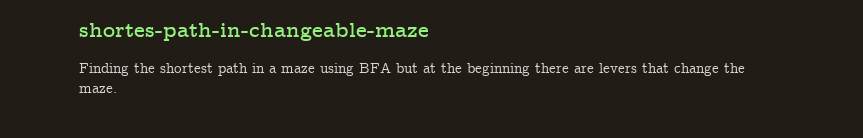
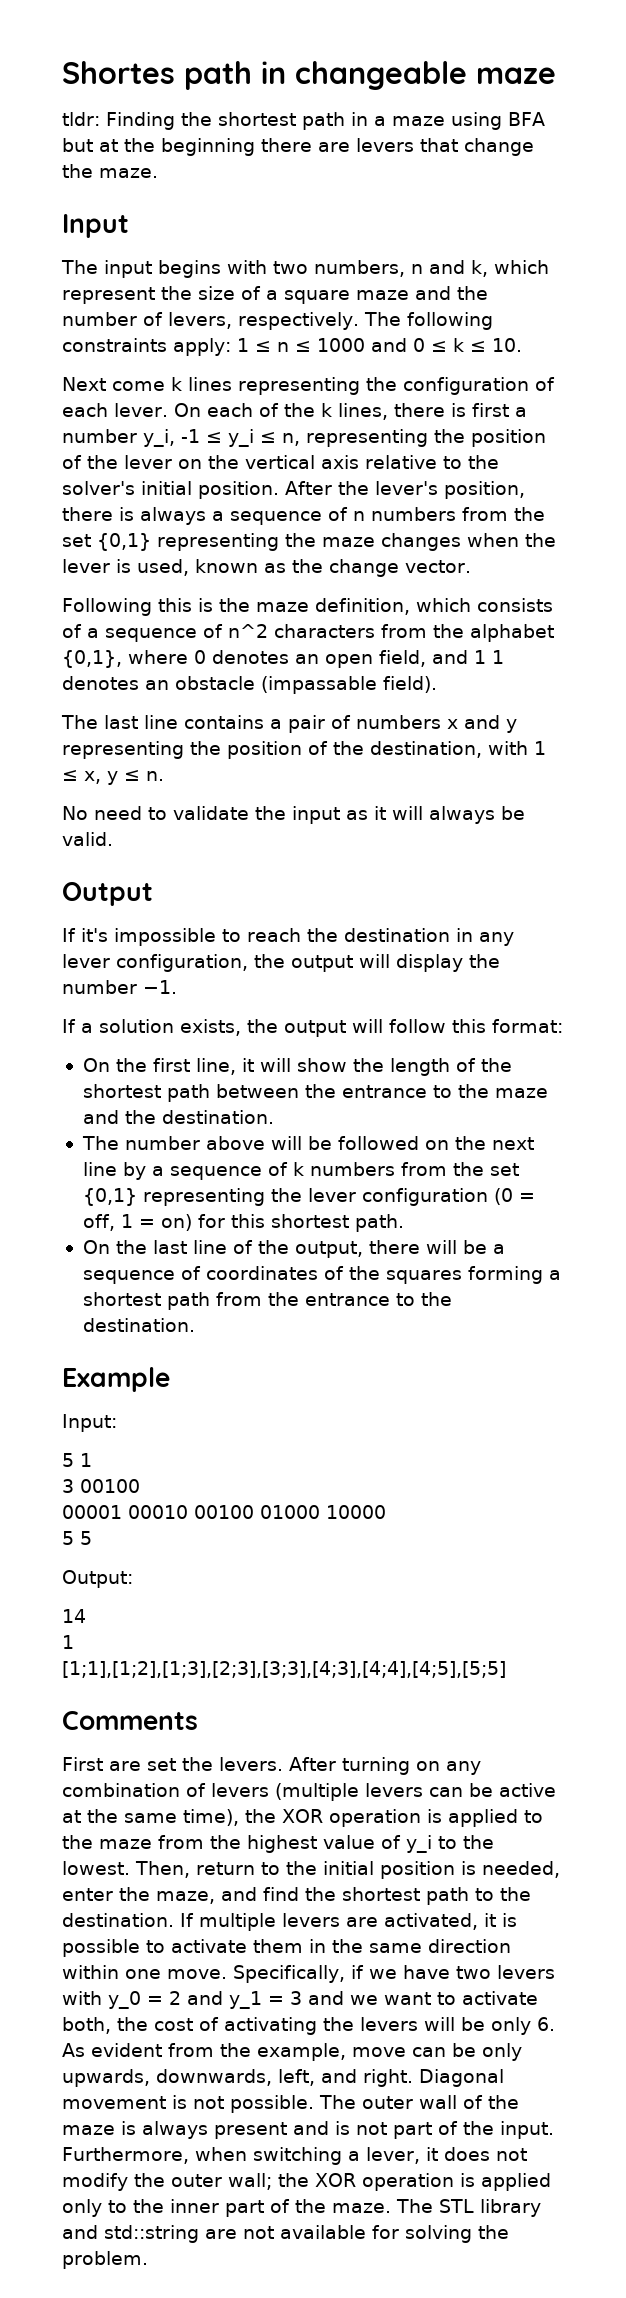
- shortes-path-in-changeable-maze
- Finding the shortest path in a maze using BFA but at the beginning there are levers that change the maze.
+ Shortes path in changeable maze
+ tldr: Finding the shortest path in a maze using BFA but at the beginning there are levers that change the maze.
+ Input
+ The input begins with two numbers, n and k, which represent the size of a square maze and the number of levers, respectively. The following constraints apply: 1 ≤ n ≤ 1000 and 0 ≤ k ≤ 10.
+ Next come k lines representing the configuration of each lever. On each of the k lines, there is first a number y_i, -1 ≤ y_i ≤ n, representing the position of the lever on the vertical axis relative to the solver's initial position. After the lever's position, there is always a sequence of n numbers from the set {0,1} representing the maze changes when the lever is used, known as the change vector.
+ Following this is the maze definition, which consists of a sequence of n^2 characters from the alphabet {0,1}, where 0 denotes an open field, and 1 1 denotes an obstacle (impassable field).
+ The last line contains a pair of numbers x and y representing the position of the destination, with 1 ≤ x, y ≤ n.
+ No need to validate the input as it will always be valid.
+ Output
+ If it's impossible to reach the destination in any lever configuration, the output will display the number −1.
+ If a solution exists, the output will follow this format:
+ On the first line, it will show the length of the shortest path between the entrance to the maze and the destination.
+ The number above will be followed on the next line by a sequence of k numbers from the set {0,1} representing the lever configuration (0 = off, 1 = on) for this shortest path.
+ On the last line of the output, there will be a sequence of coordinates of the squares forming a shortest path from the entrance to the destination.
+ Example
+ Input:
+ 5 1
+ 3 00100
+ 00001 00010 00100 01000 10000
+ 5 5
+ Output:
+ 14
+ 1
+ [1;1],[1;2],[1;3],[2;3],[3;3],[4;3],[4;4],[4;5],[5;5]
+ Comments
+ First are set the levers. After turning on any combination of levers (multiple levers can be active at the same time), the XOR operation is applied to the maze from the highest value of y_i to the lowest. Then, return to the initial position is needed, enter the maze, and find the shortest path to the destination. If multiple levers are activated, it is possible to activate them in the same direction within one move. Specifically, if we have two levers with y_0 = 2 and y_1 = 3 and we want to activate both, the cost of activating the levers will be only 6. As evident from the example, move can be only upwards, downwards, left, and right. Diagonal movement is not possible. The outer wall of the maze is always present and is not part of the input. Furthermore, when switching a lever, it does not modify the outer wall; the XOR operation is applied only to the inner part of the maze. The STL library and std::string are not available for solving the problem.

